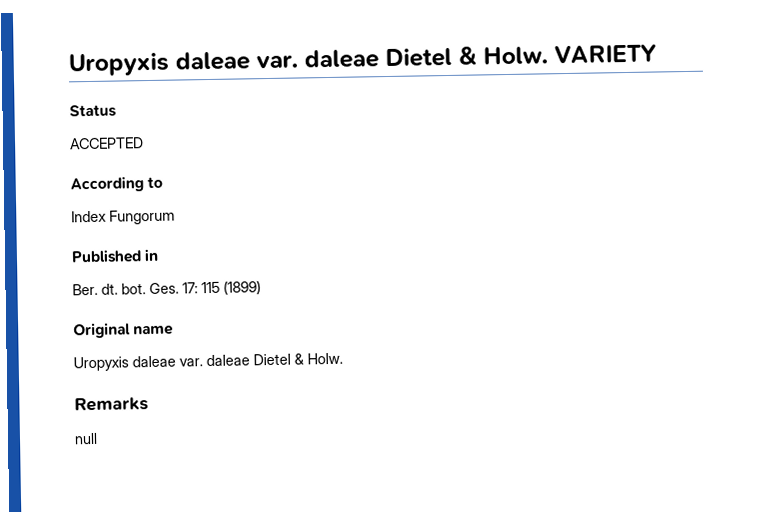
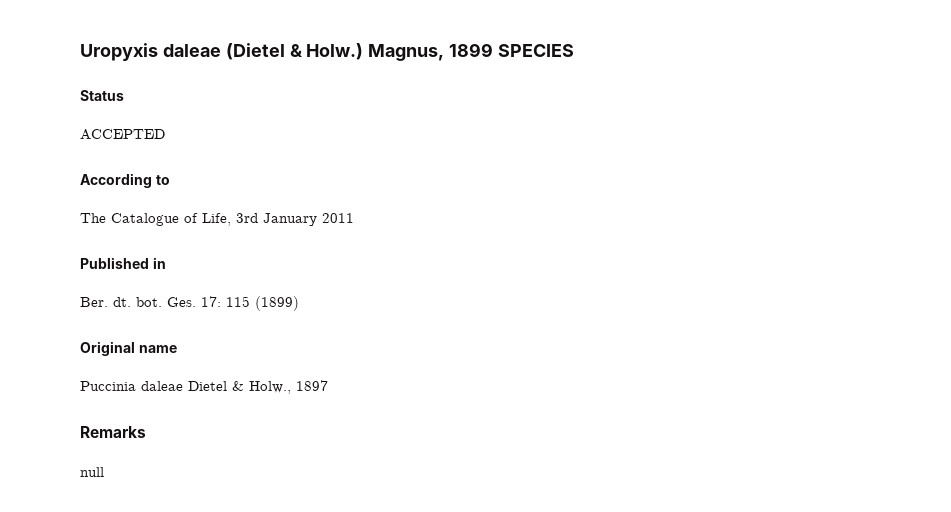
- Uropyxis daleae var. daleae Dietel & Holw. VARIETY
+ Uropyxis daleae (Dietel & Holw.) Magnus, 1899 SPECIES
  Status
  ACCEPTED
  According to
- Index Fungorum
+ The Catalogue of Life, 3rd January 2011
  Original name
- Uropyxis daleae var. daleae Dietel & Holw.
+ Puccinia daleae Dietel & Holw., 1897

